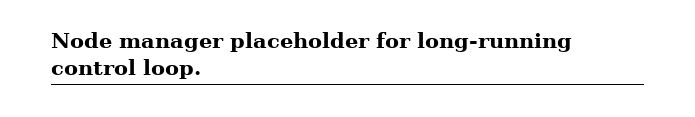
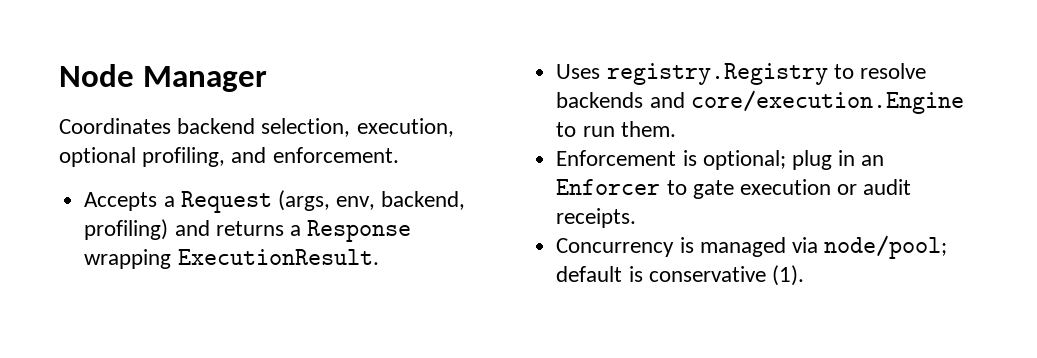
- Node manager placeholder for long-running control loop.
+ Node Manager
+ Coordinates backend selection, execution, optional profiling, and enforcement.
+ Accepts a Request (args, env, backend, profiling) and returns a Response wrapping ExecutionResult.
+ Uses registry.Registry to resolve backends and core/execution.Engine to run them.
+ Enforcement is optional; plug in an Enforcer to gate execution or audit receipts.
+ Concurrency is managed via node/pool; default is conservative (1).

